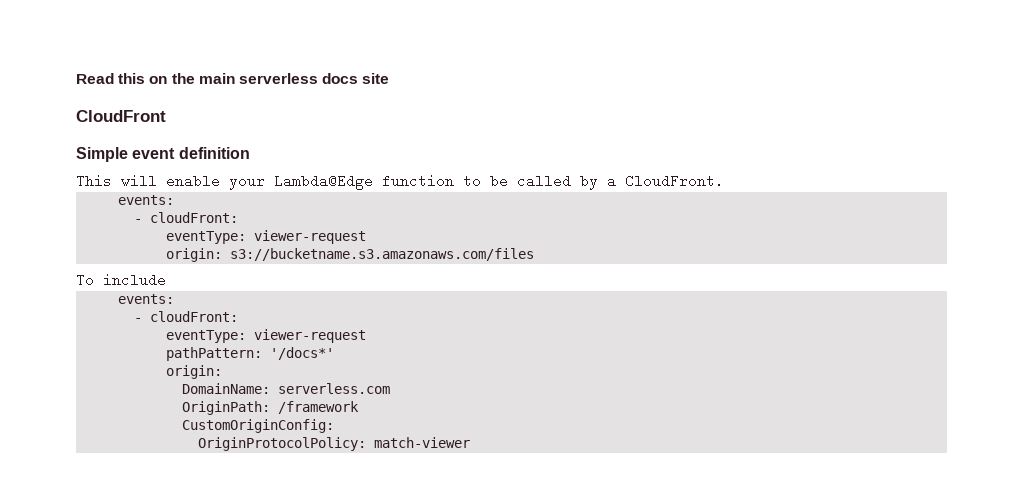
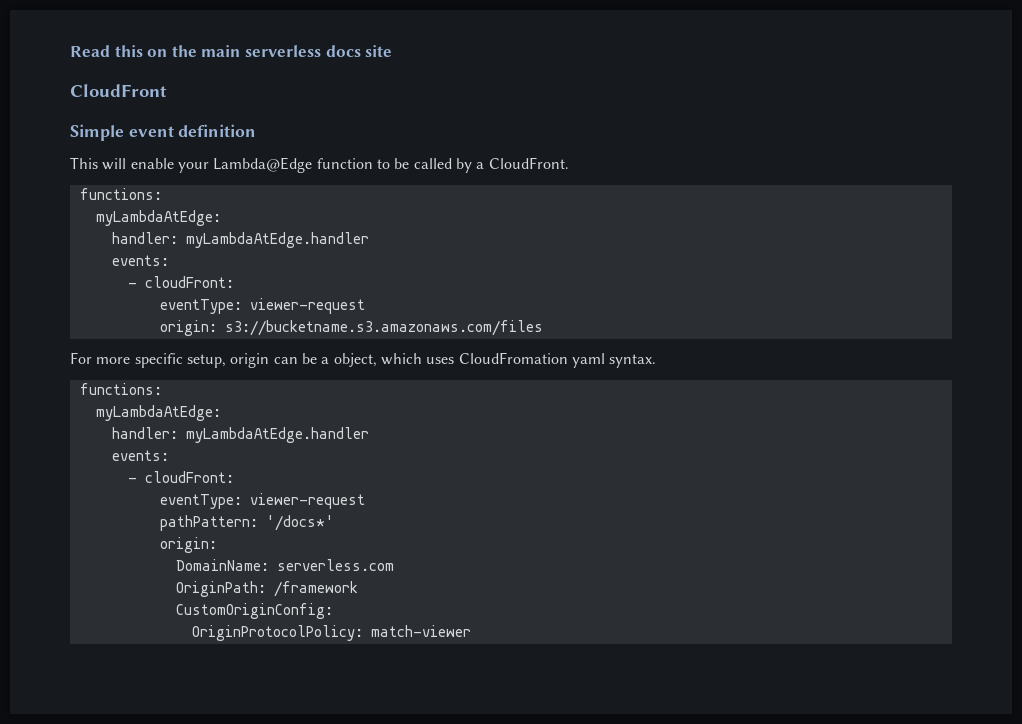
  This will enable your Lambda@Edge function to be called by a CloudFront.
+ functions:
+ myLambdaAtEdge:
+ handler: myLambdaAtEdge.handler
- To include
+ For more specific setup, origin can be a object, which uses CloudFromation yaml syntax.
+ functions:
+ myLambdaAtEdge:
+ handler: myLambdaAtEdge.handler

